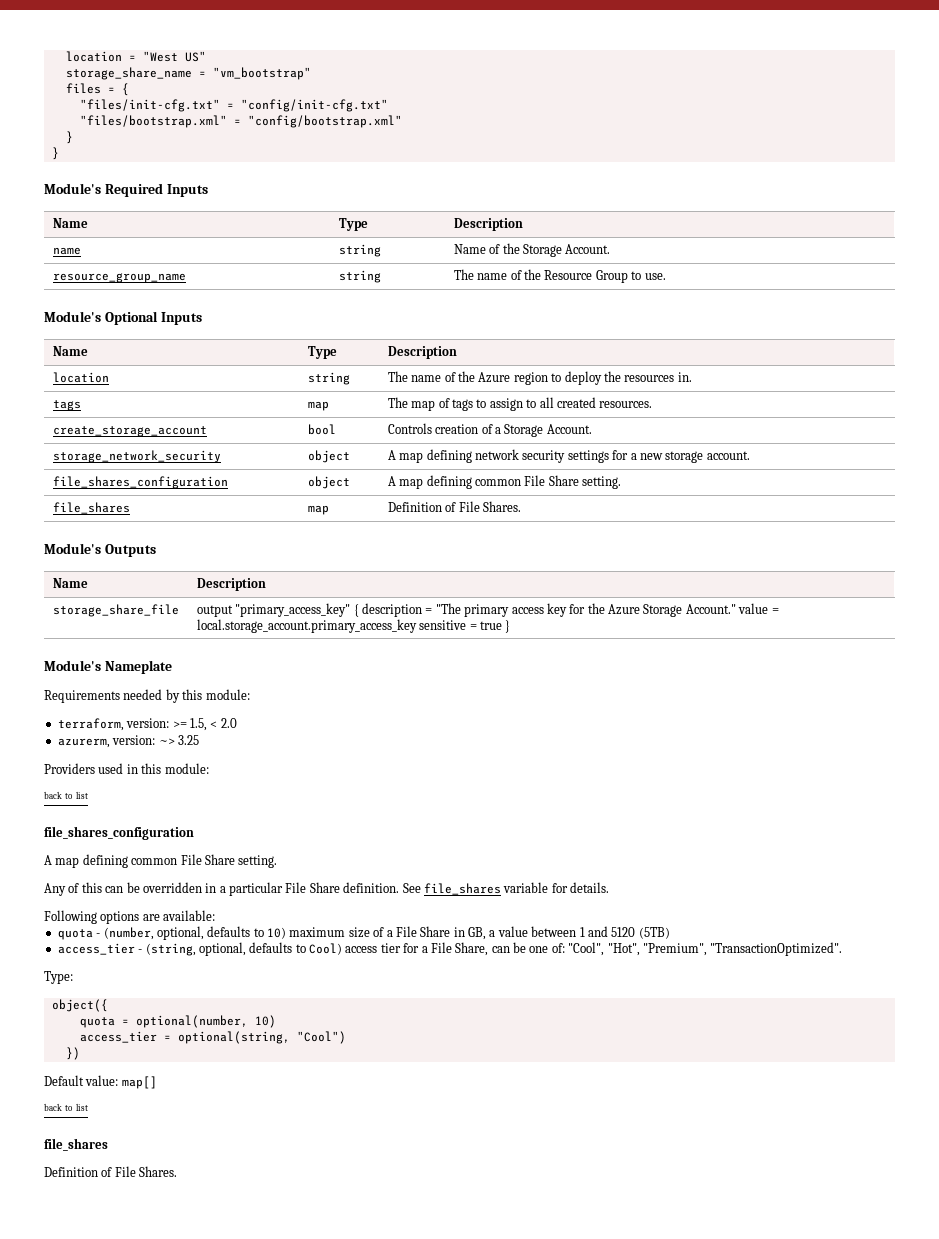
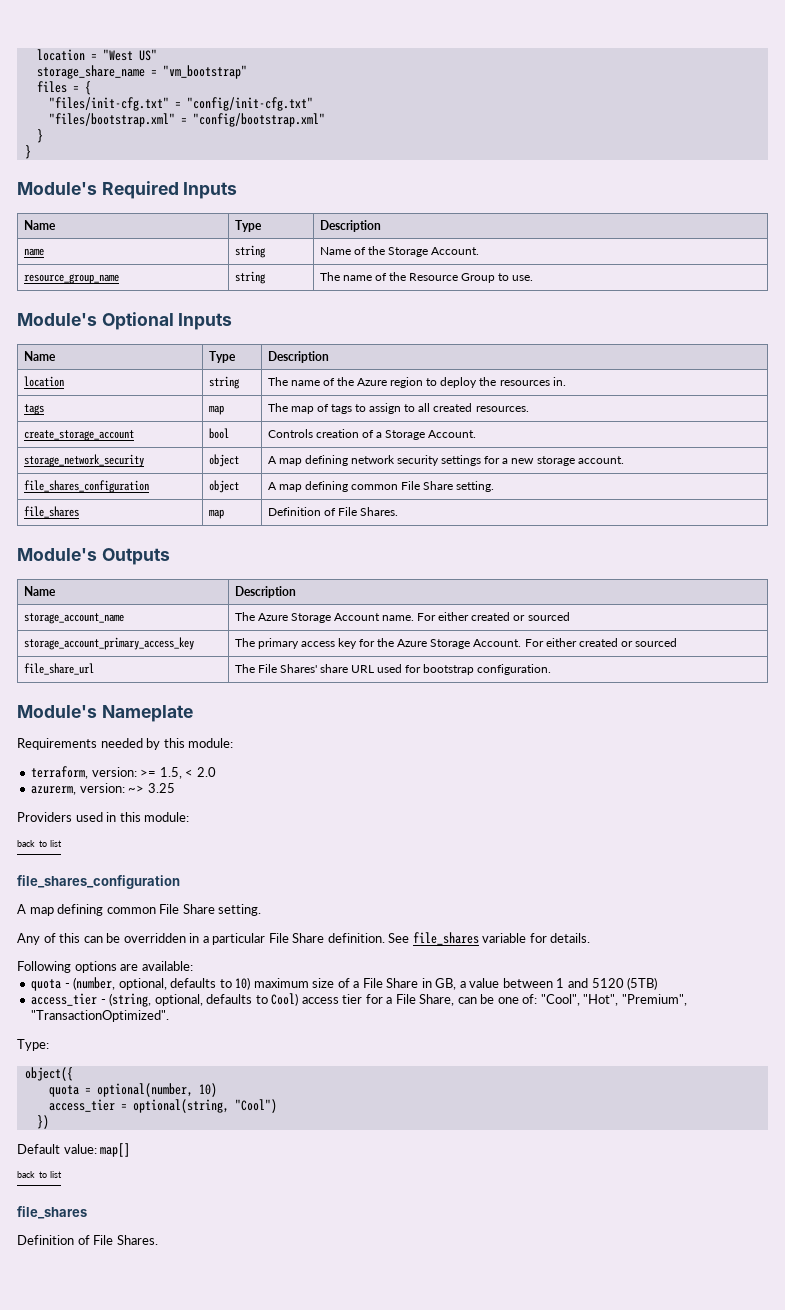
- storage_share_file | output "primary_access_key" { description = "The primary access key for the Azure Storage Account." value = local.storage_account.primary_access_key sensitive = true }
+ storage_account_name | The Azure Storage Account name. For either created or sourced
+ storage_account_primary_access_key | The primary access key for the Azure Storage Account. For either created or sourced
+ file_share_url | The File Shares' share URL used for bootstrap configuration.

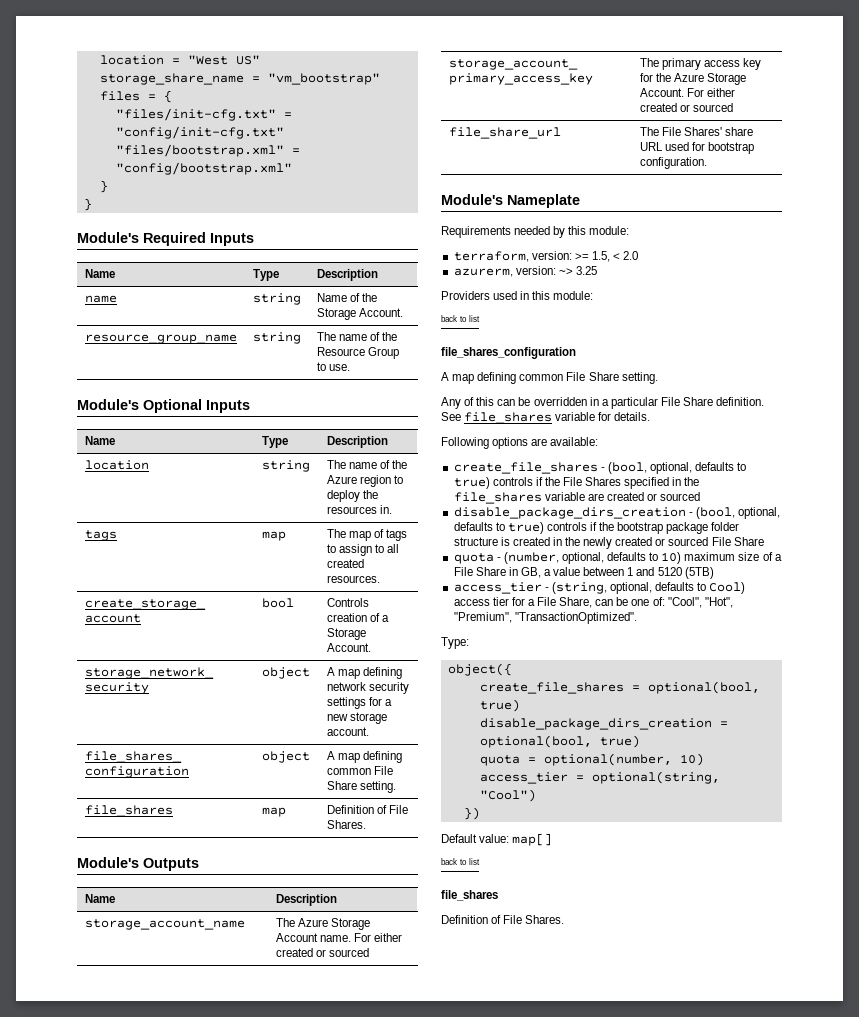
+ create_file_shares - (bool, optional, defaults to true) controls if the File Shares specified in the file_shares variable are created or sourced
+ disable_package_dirs_creation - (bool, optional, defaults to true) controls if the bootstrap package folder structure is created in the newly created or sourced File Share
+ create_file_shares = optional(bool, true)
+ disable_package_dirs_creation = optional(bool, true)

